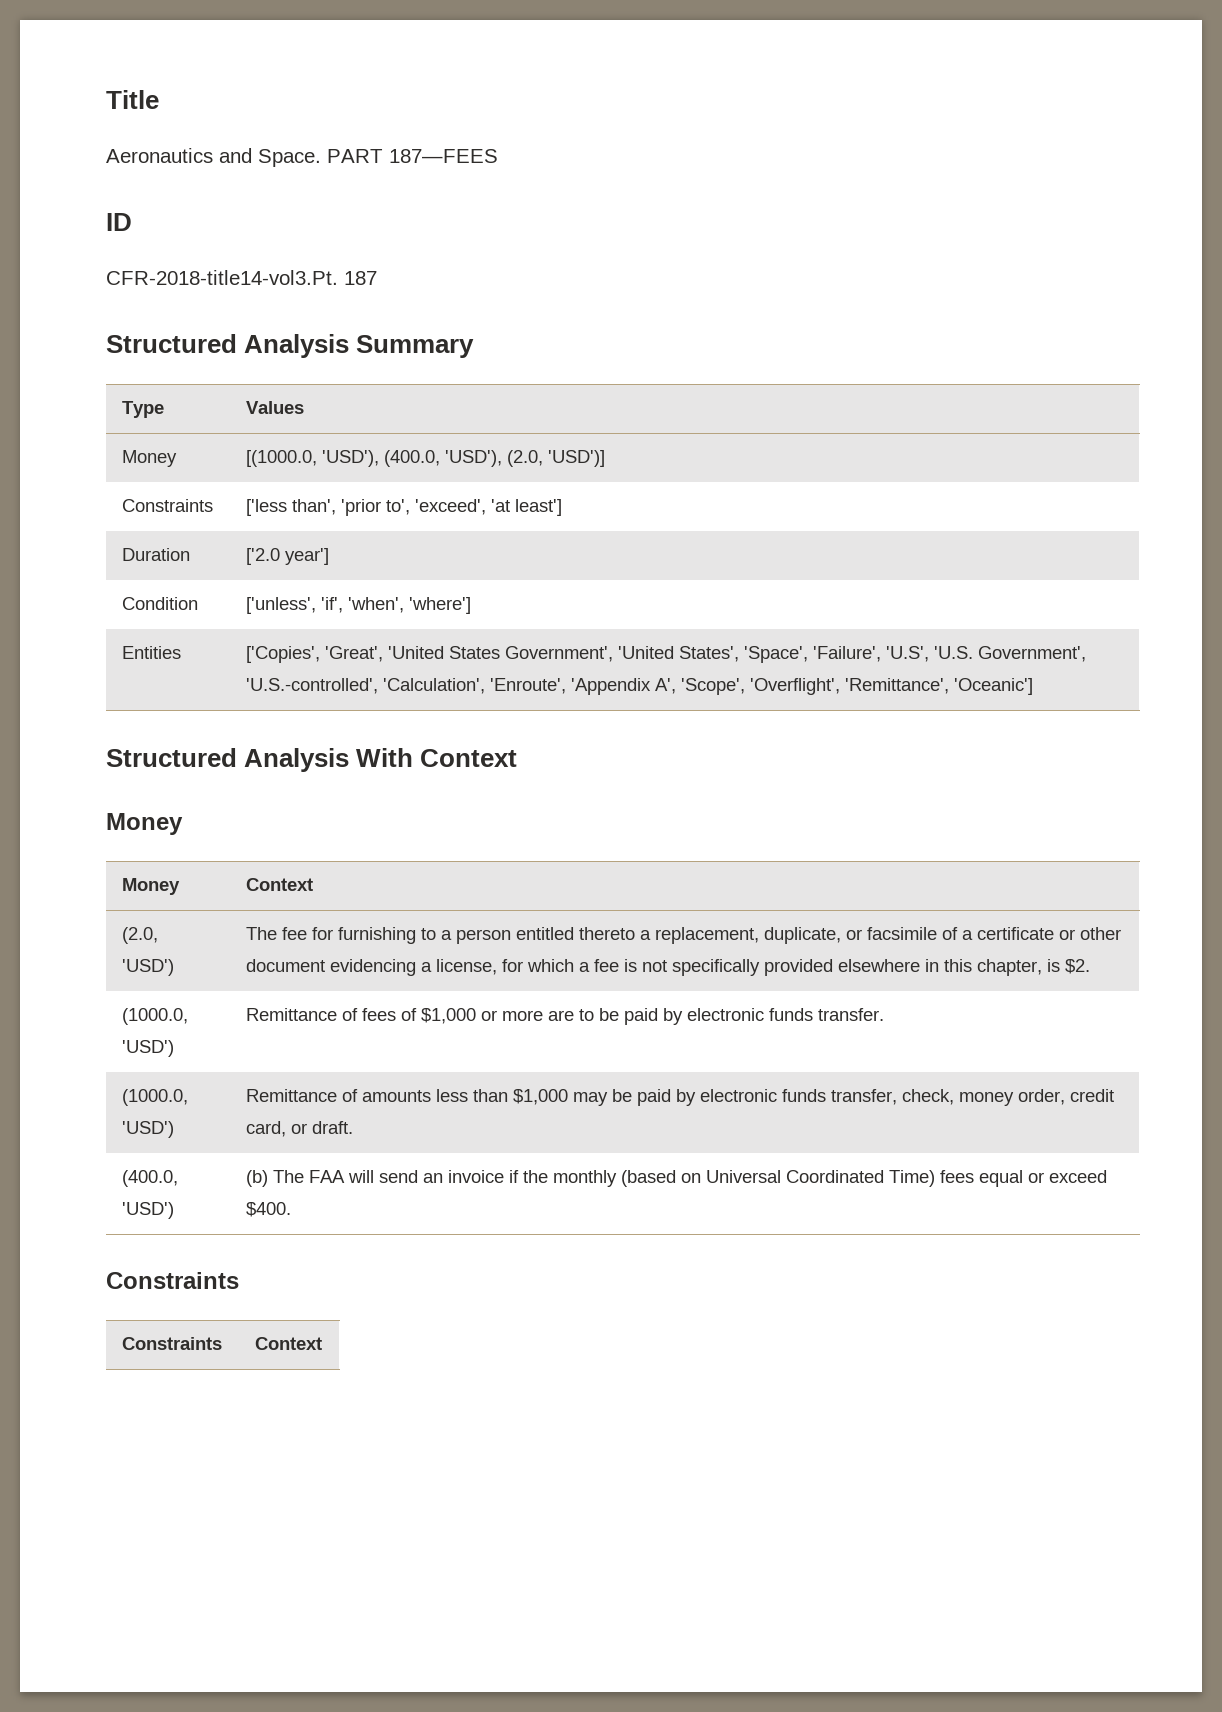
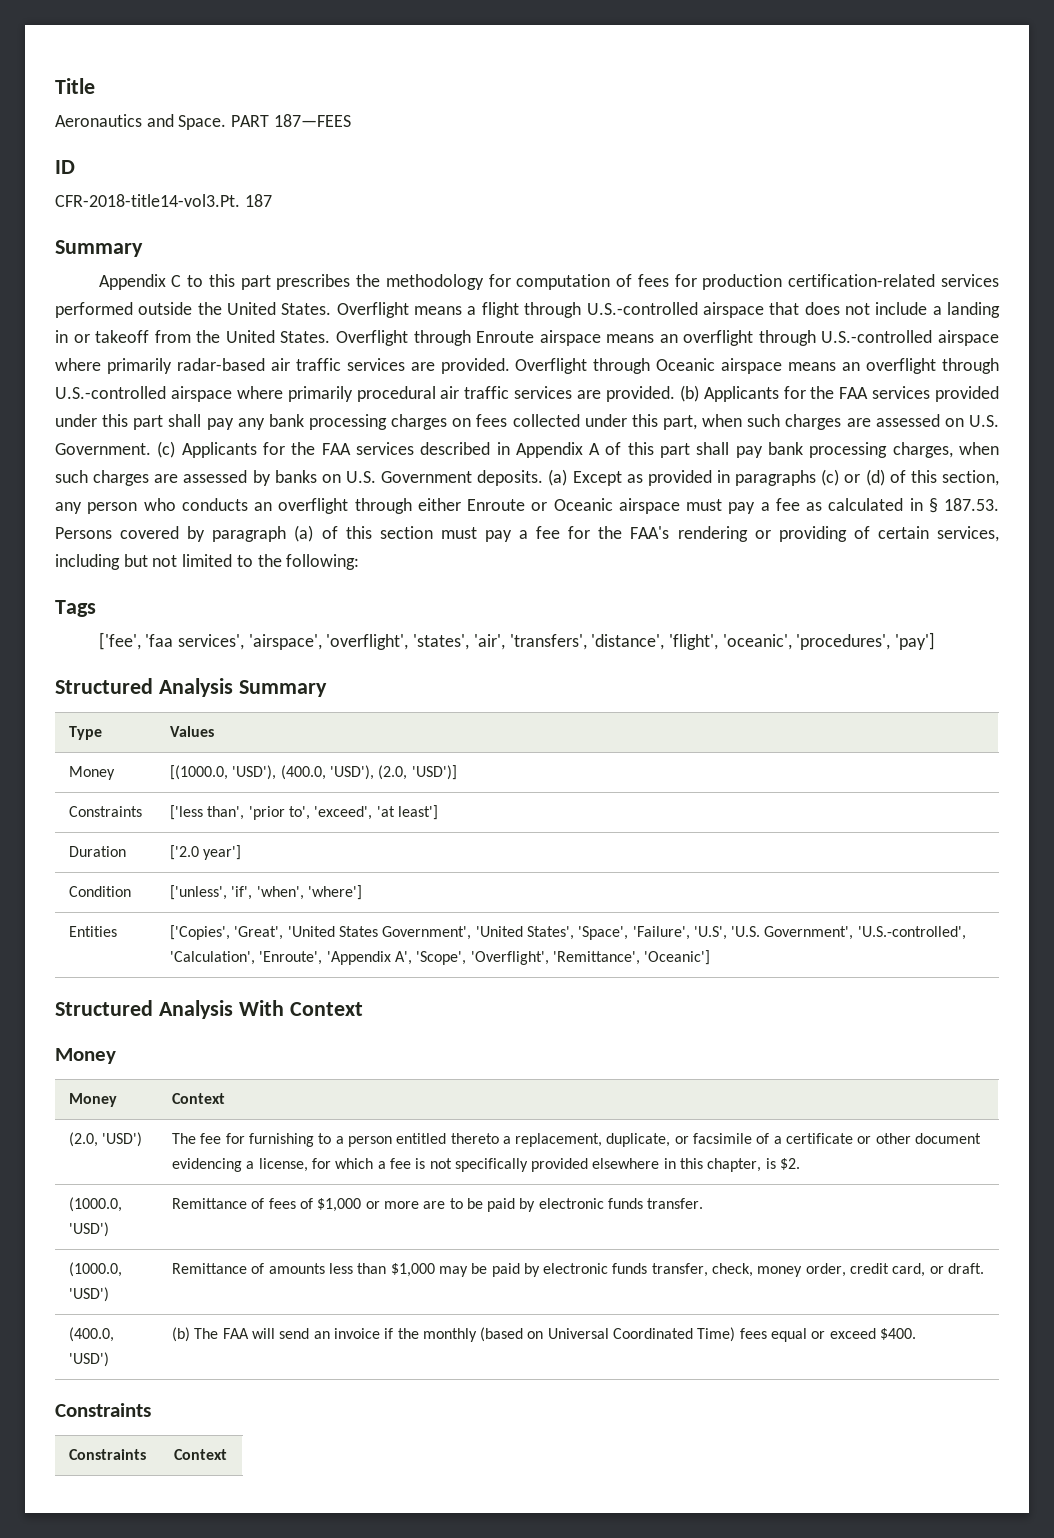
  CFR-2018-title14-vol3.Pt. 187
+ Summary
+ Appendix C to this part prescribes the methodology for computation of fees for production certification-related services performed outside the United States. Overflight means a flight through U.S.-controlled airspace that does not include a landing in or takeoff from the United States. Overflight through Enroute airspace means an overflight through U.S.-controlled airspace where primarily radar-based air traffic services are provided. Overflight through Oceanic airspace means an overflight through U.S.-controlled airspace where primarily procedural air traffic services are provided. (b) Applicants for the FAA services provided under this part shall pay any bank processing charges on fees collected under this part, when such charges are assessed on U.S. Government. (c) Applicants for the FAA services described in Appendix A of this part shall pay bank processing charges, when such charges are assessed by banks on U.S. Government deposits. (a) Except as provided in paragraphs (c) or (d) of this section, any person who conducts an overflight through either Enroute or Oceanic airspace must pay a fee as calculated in § 187.53. Persons covered by paragraph (a) of this section must pay a fee for the FAA's rendering or providing of certain services, including but not limited to the following:
+ Tags
+ ['fee', 'faa services', 'airspace', 'overflight', 'states', 'air', 'transfers', 'distance', 'flight', 'oceanic', 'procedures', 'pay']

